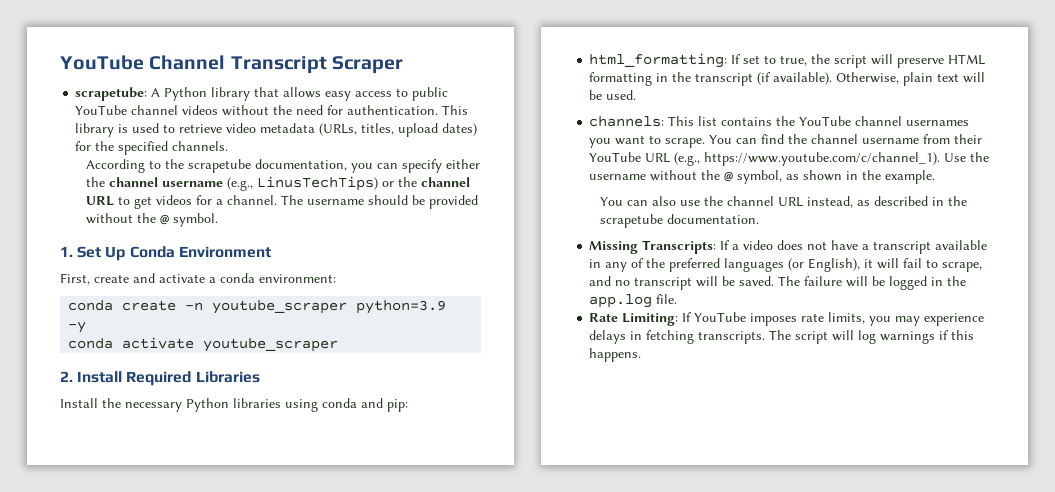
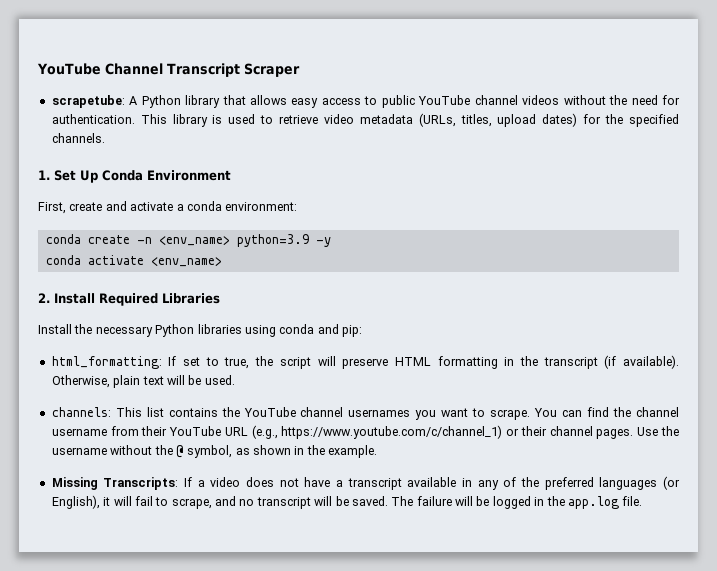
- According to the scrapetube documentation, you can specify either the channel username (e.g., LinusTechTips) or the channel URL to get videos for a channel. The username should be provided without the @ symbol.
- conda create -n youtube_scraper python=3.9 -y
+ conda create -n <env_name> python=3.9 -y
- conda activate youtube_scraper
+ conda activate <env_name>
- You can find the channel username from their YouTube URL (e.g., https://www.youtube.com/c/channel_1). Use the username without the @ symbol, as shown in the example.
+ You can find the channel username from their YouTube URL (e.g., https://www.youtube.com/c/channel_1) or their channel pages. Use the username without the @ symbol, as shown in the example.
- You can also use the channel URL instead, as described in the scrapetube documentation.
- Rate Limiting: If YouTube imposes rate limits, you may experience delays in fetching transcripts. The script will log warnings if this happens.

